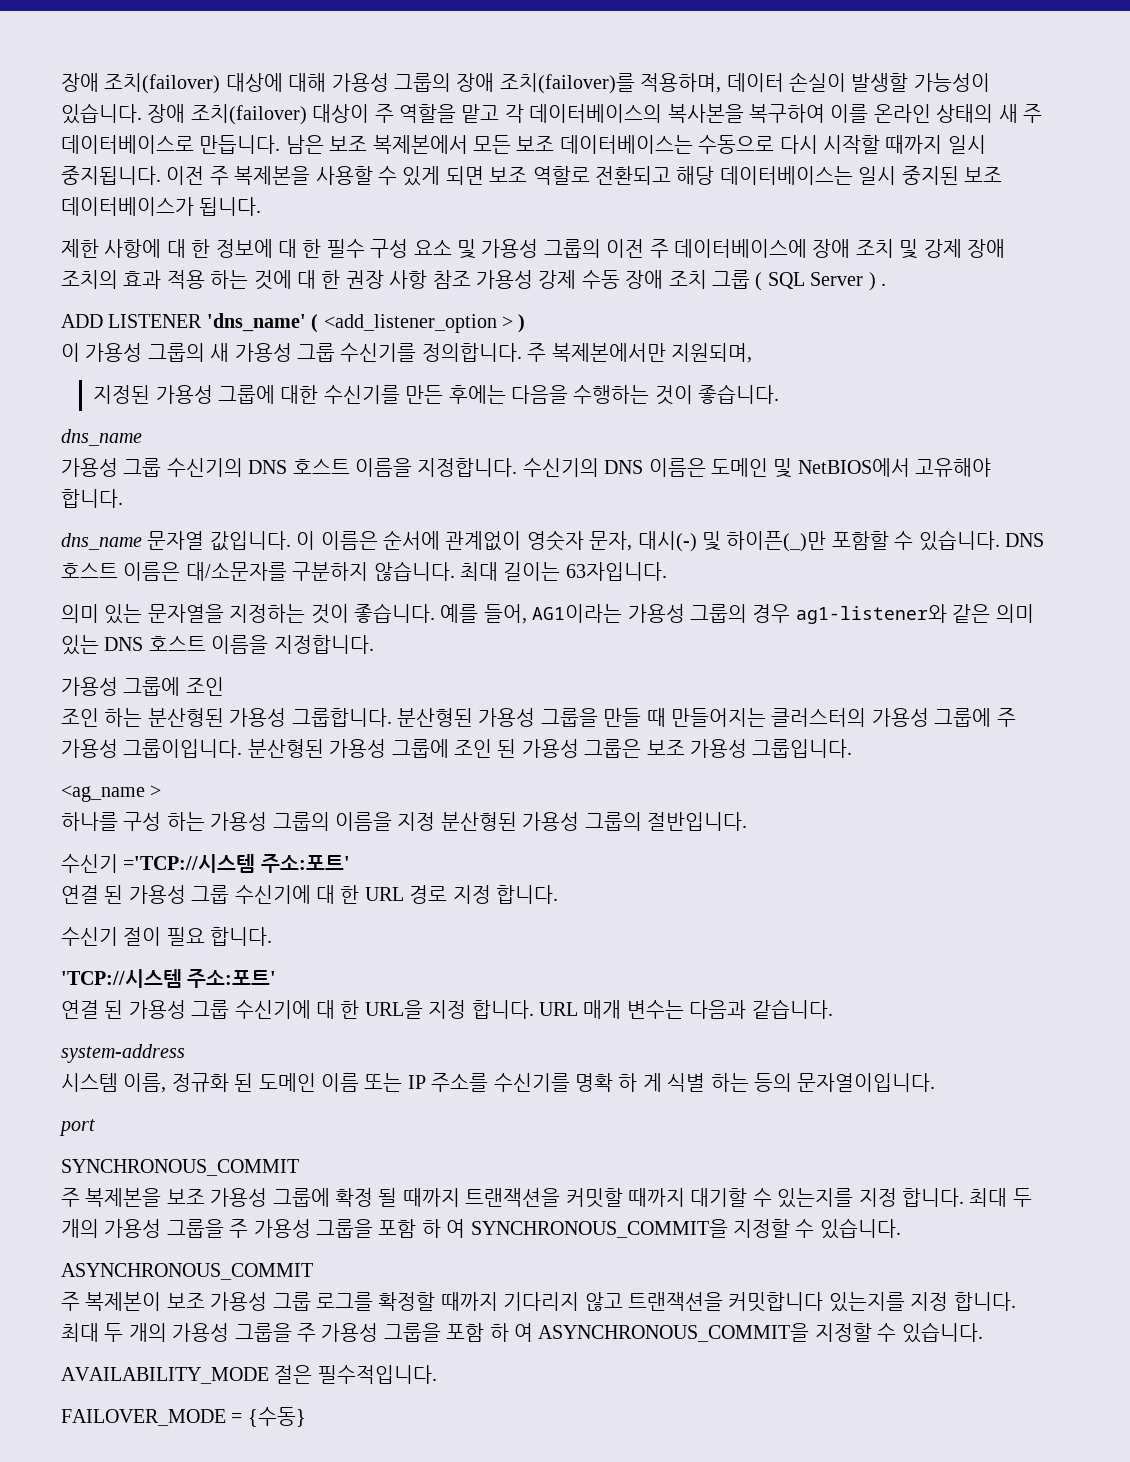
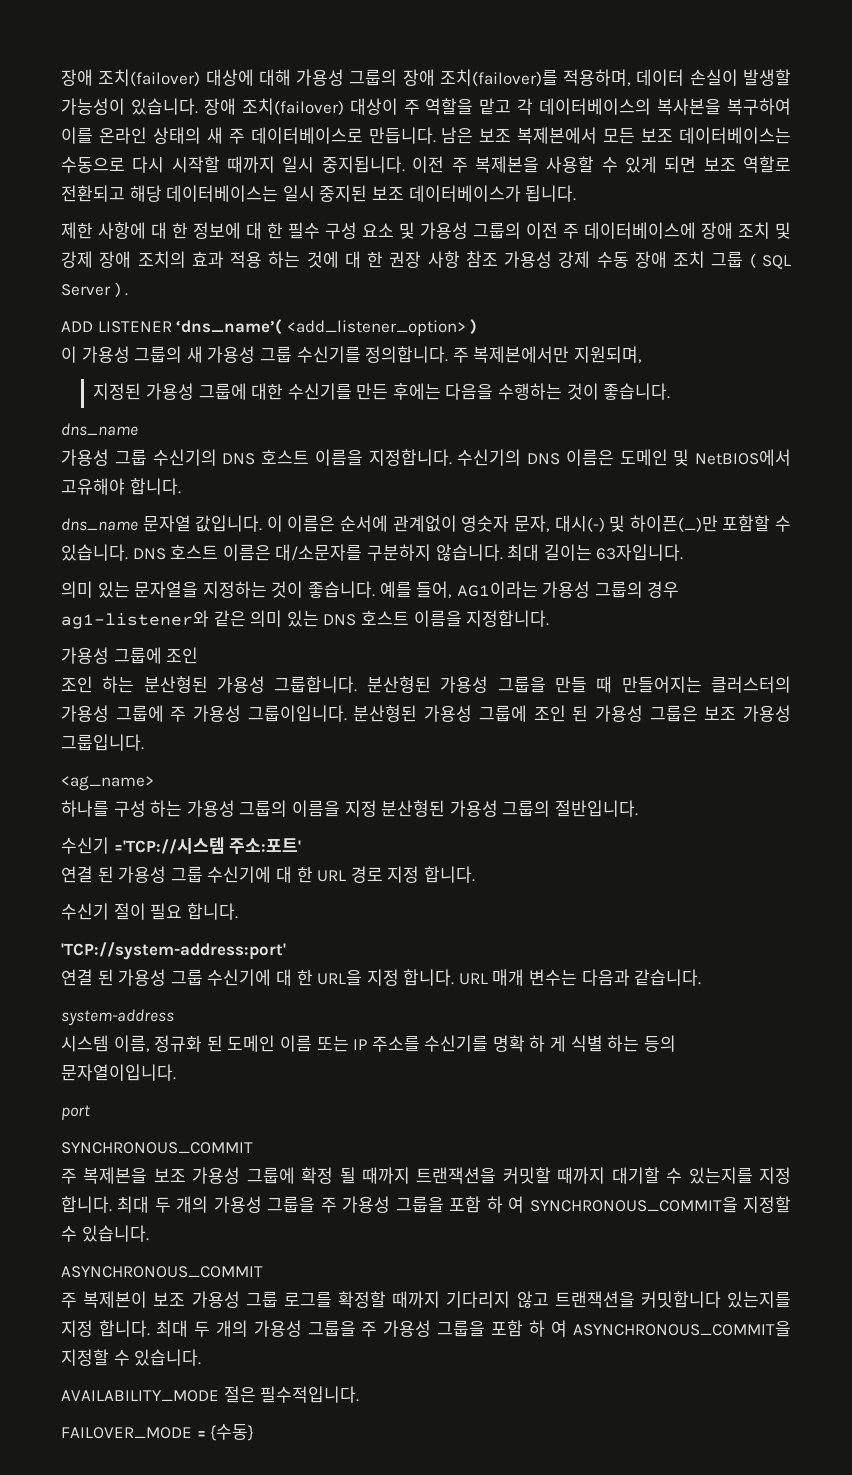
- ADD LISTENER 'dns_name' ( <add_listener_option > )
+ ADD LISTENER ‘dns_name’( <add_listener_option> )
- <ag_name >
+ <ag_name>
- 'TCP://시스템 주소:포트'
+ 'TCP://system-address:port'

